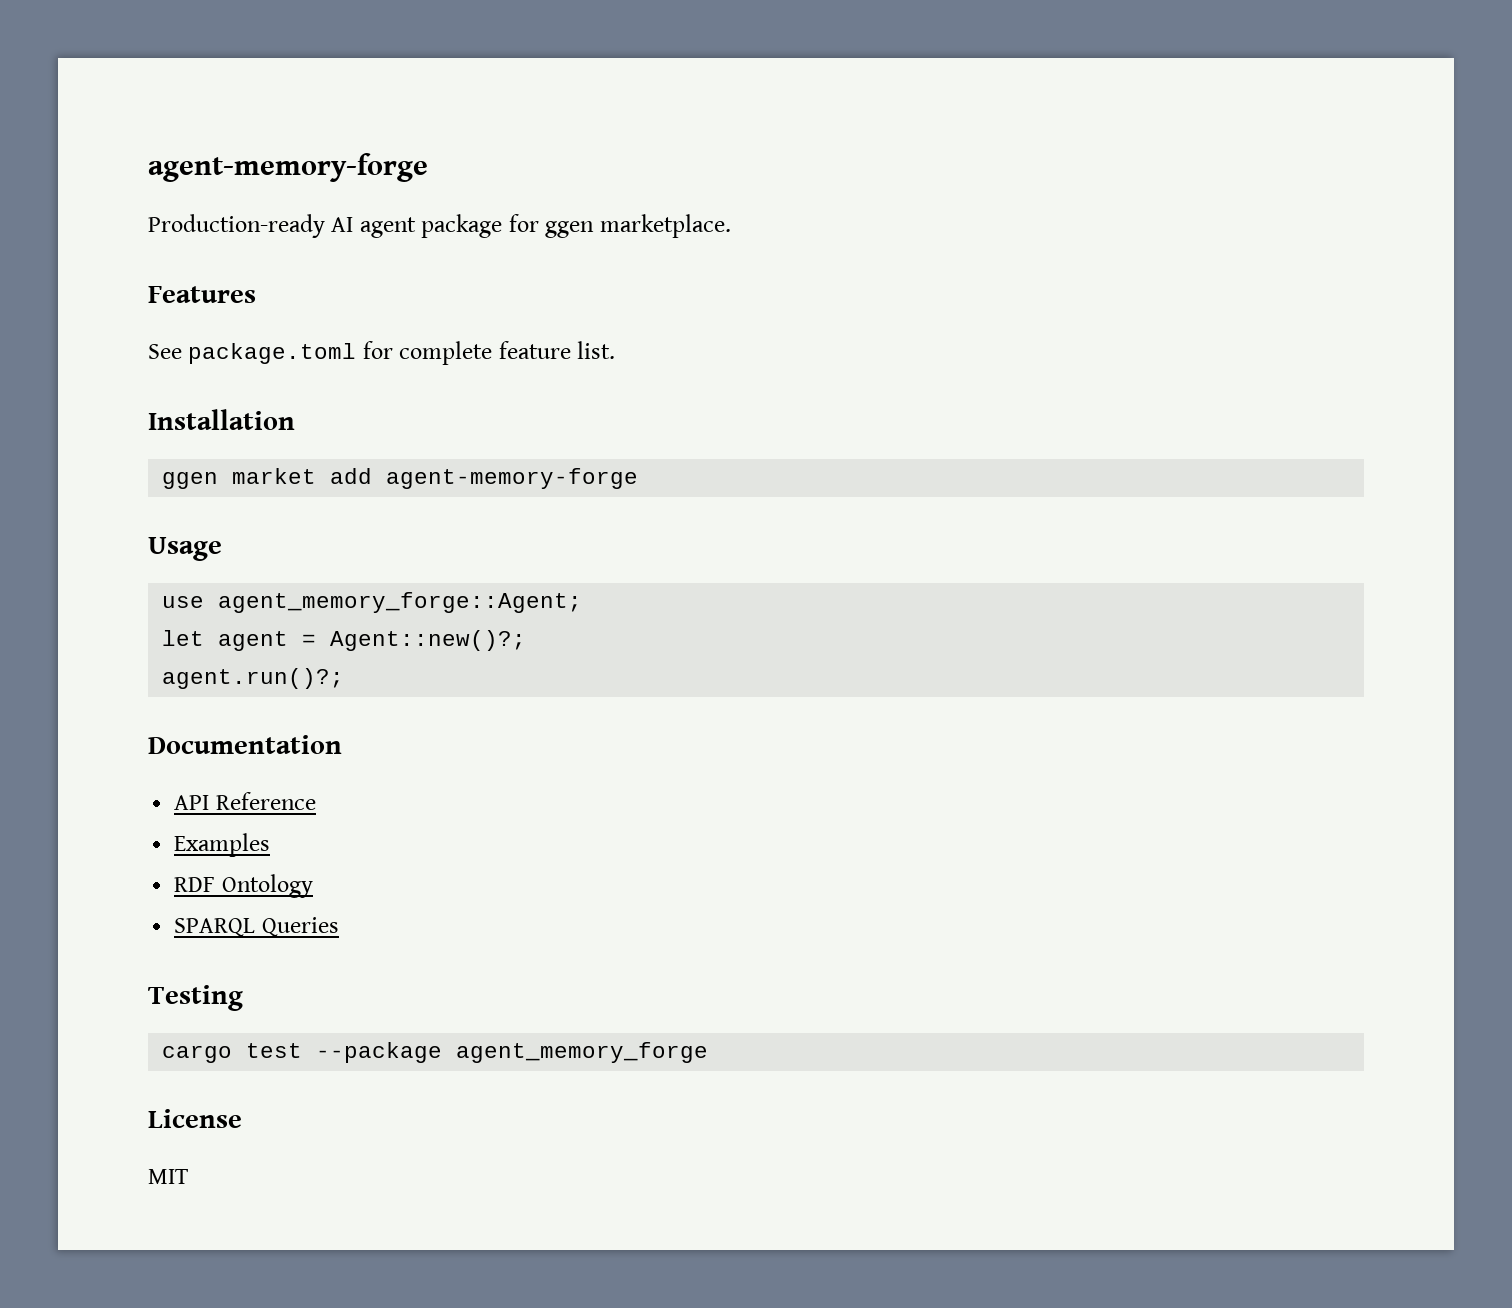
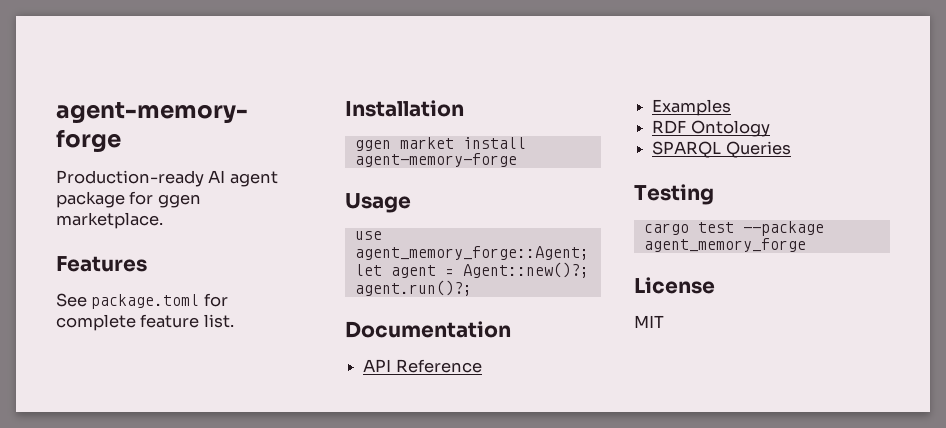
- ggen market add agent-memory-forge
+ ggen market install agent-memory-forge

